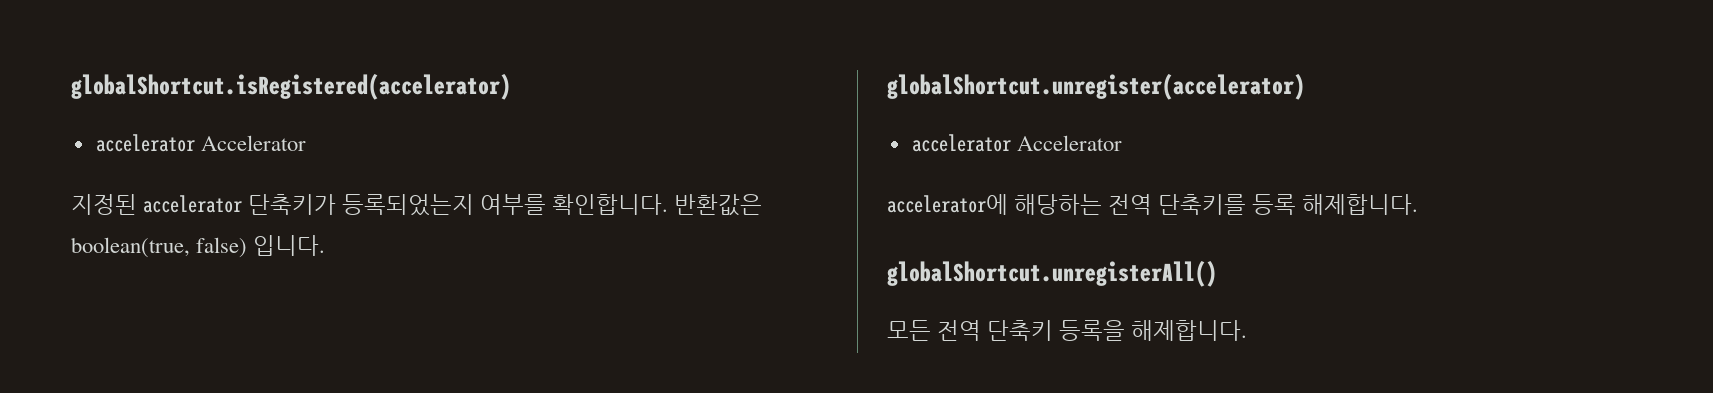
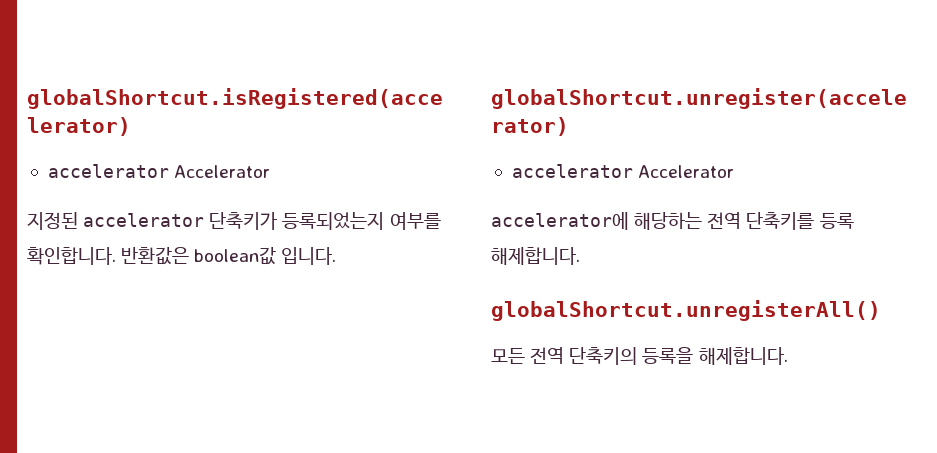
- 반환값은 boolean(true, false) 입니다.
+ 반환값은 boolean값 입니다.
- 모든 전역 단축키 등록을 해제합니다.
+ 모든 전역 단축키의 등록을 해제합니다.

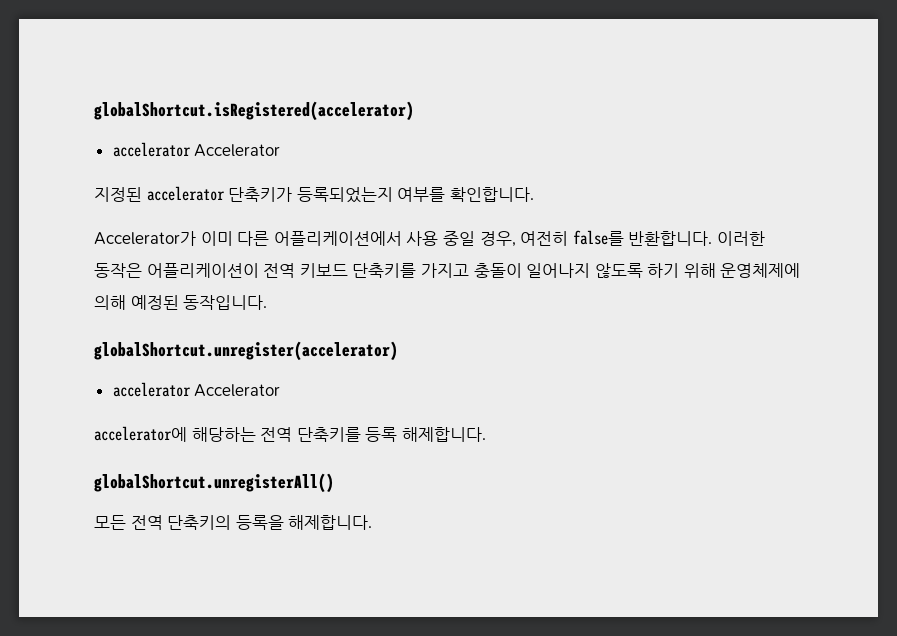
- 지정된 accelerator 단축키가 등록되었는지 여부를 확인합니다. 반환값은 boolean값 입니다.
+ 지정된 accelerator 단축키가 등록되었는지 여부를 확인합니다.
+ Accelerator가 이미 다른 어플리케이션에서 사용 중일 경우, 여전히 false를 반환합니다. 이러한 동작은 어플리케이션이 전역 키보드 단축키를 가지고 충돌이 일어나지 않도록 하기 위해 운영체제에 의해 예정된 동작입니다.

